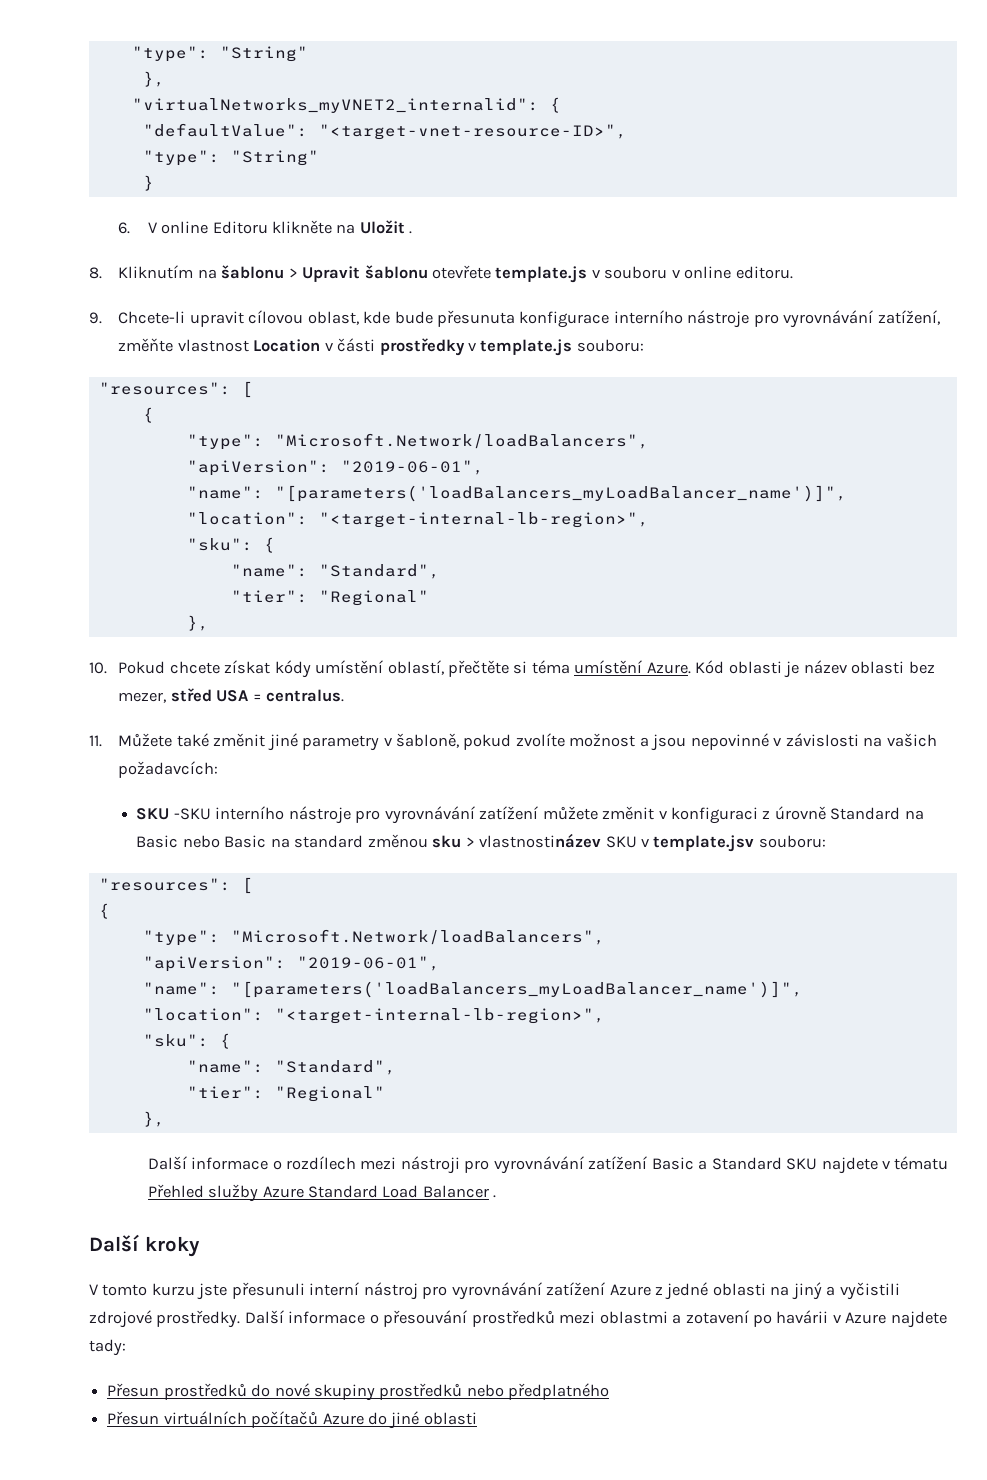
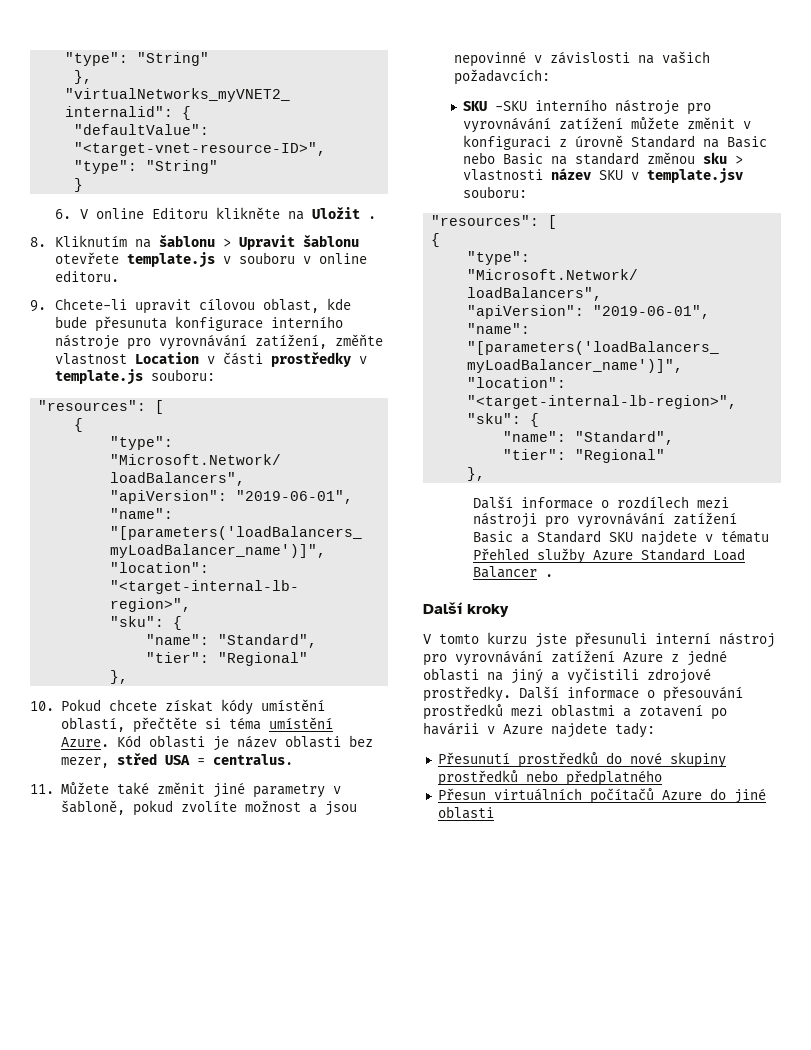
- SKU -SKU interního nástroje pro vyrovnávání zatížení můžete změnit v konfiguraci z úrovně Standard na Basic nebo Basic na standard změnou sku > vlastnostinázev SKU v template.jsv souboru:
+ SKU -SKU interního nástroje pro vyrovnávání zatížení můžete změnit v konfiguraci z úrovně Standard na Basic nebo Basic na standard změnou sku > vlastnosti název SKU v template.jsv souboru:
- Přesun prostředků do nové skupiny prostředků nebo předplatného
+ Přesunutí prostředků do nové skupiny prostředků nebo předplatného

